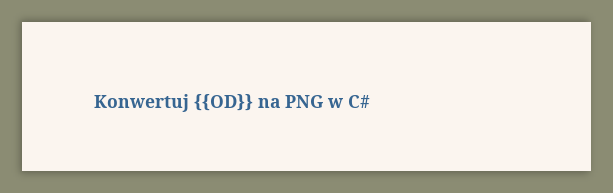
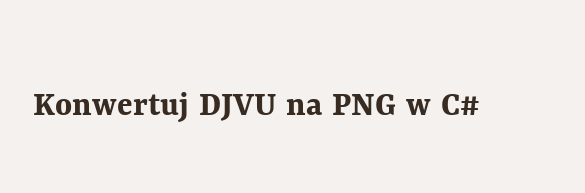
- Konwertuj {{OD}} na PNG w C#
+ Konwertuj DJVU na PNG w C#

